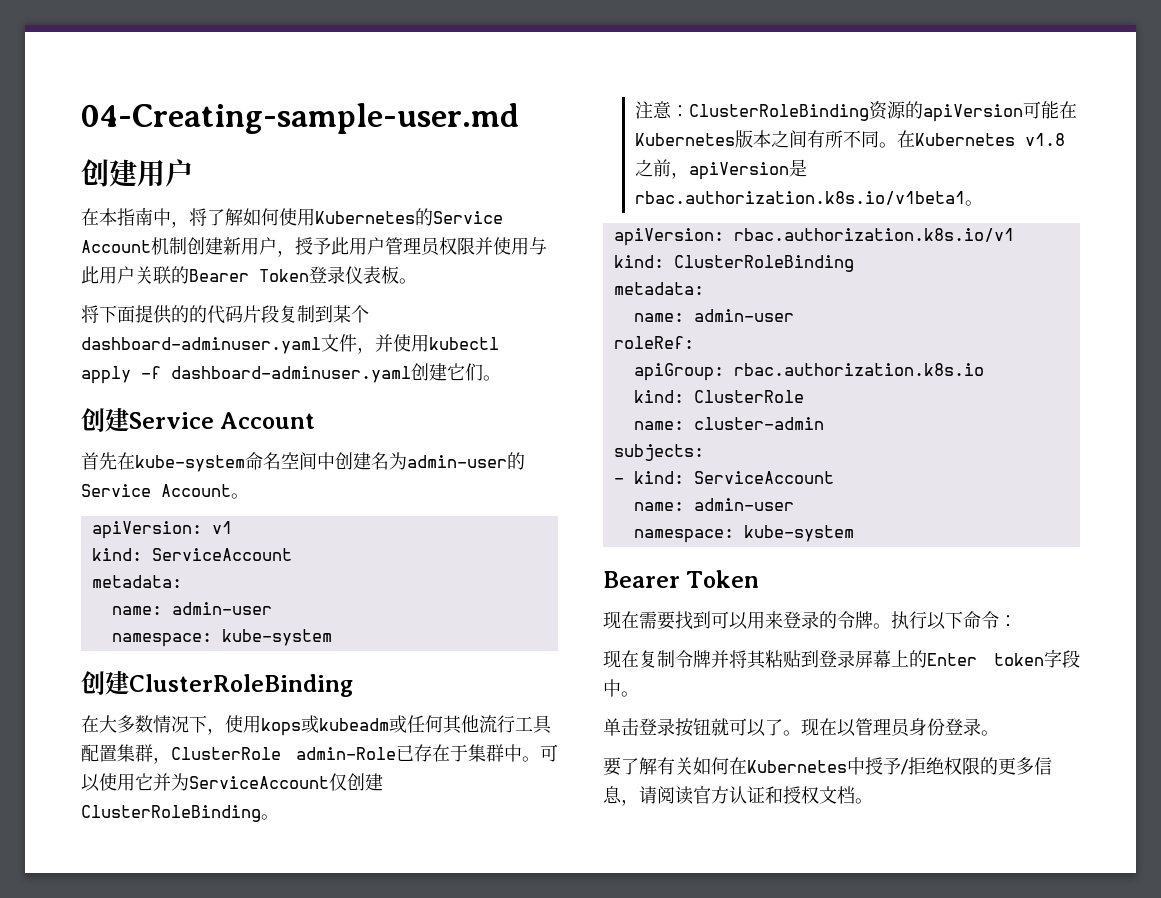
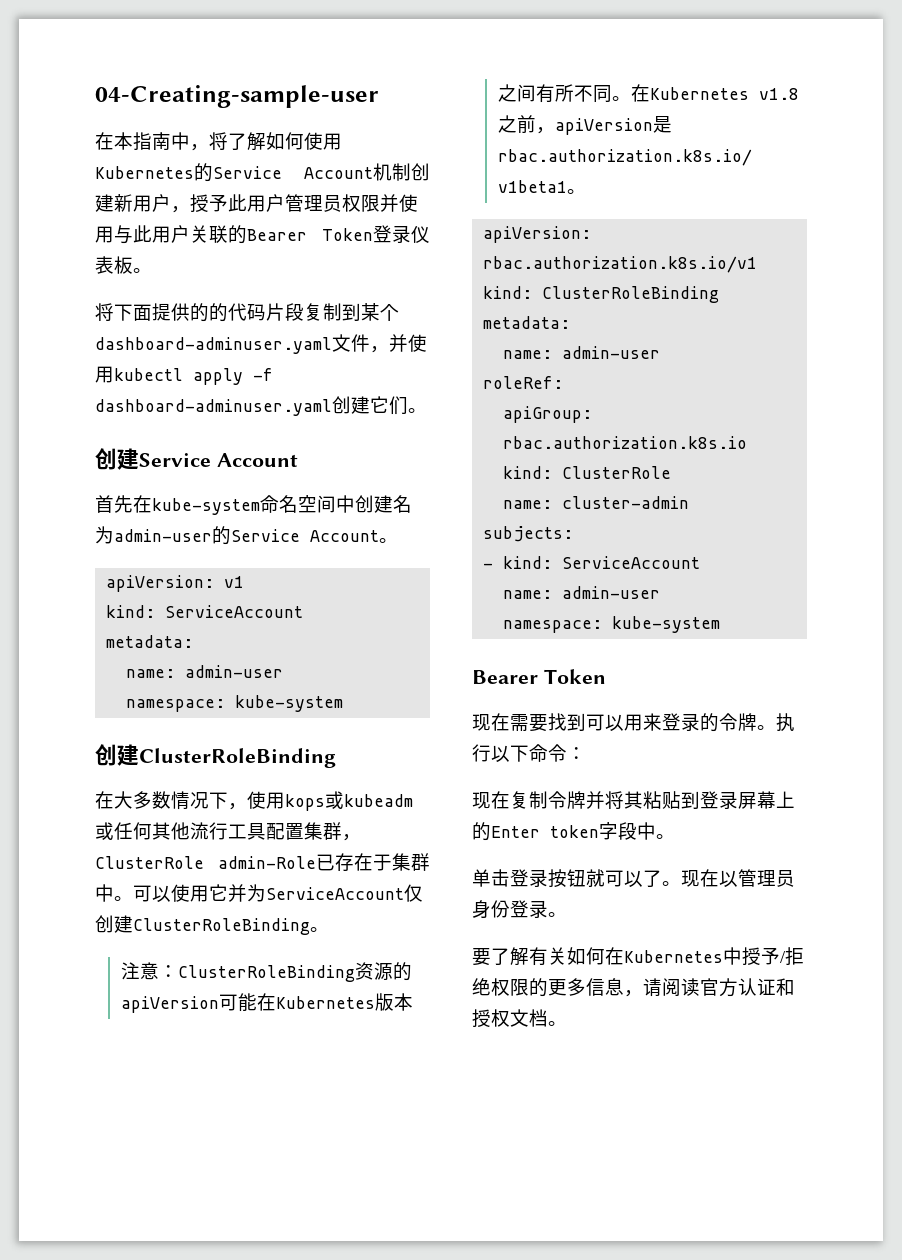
- 04-Creating-sample-user.md
- 创建用户
+ 04-Creating-sample-user

